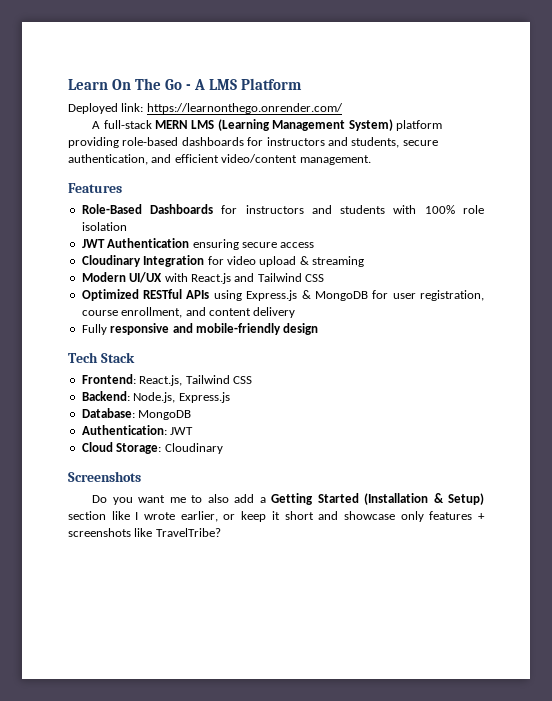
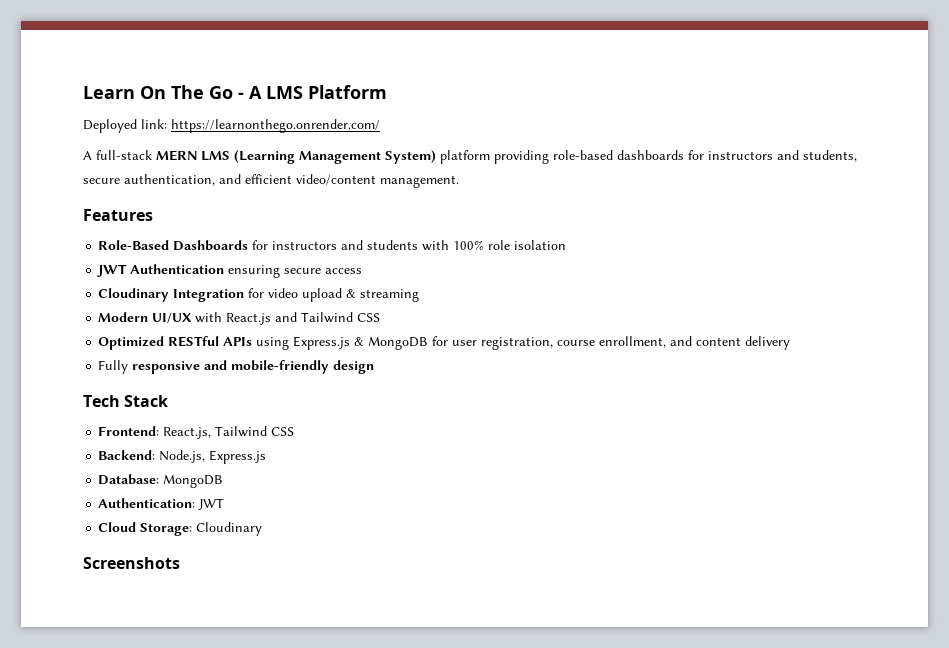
- Do you want me to also add a Getting Started (Installation & Setup) section like I wrote earlier, or keep it short and showcase only features + screenshots like TravelTribe?

